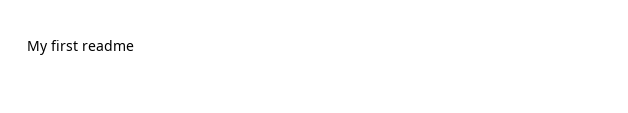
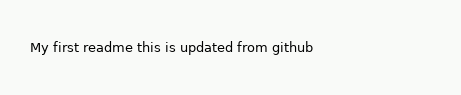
- My first readme
+ My first readme this is updated from github

